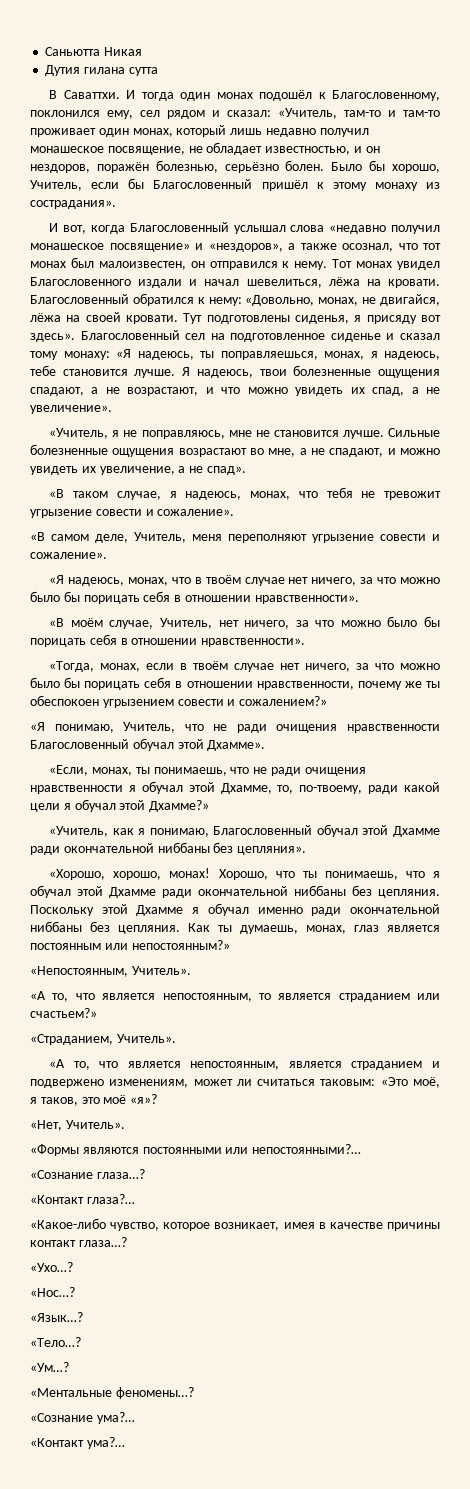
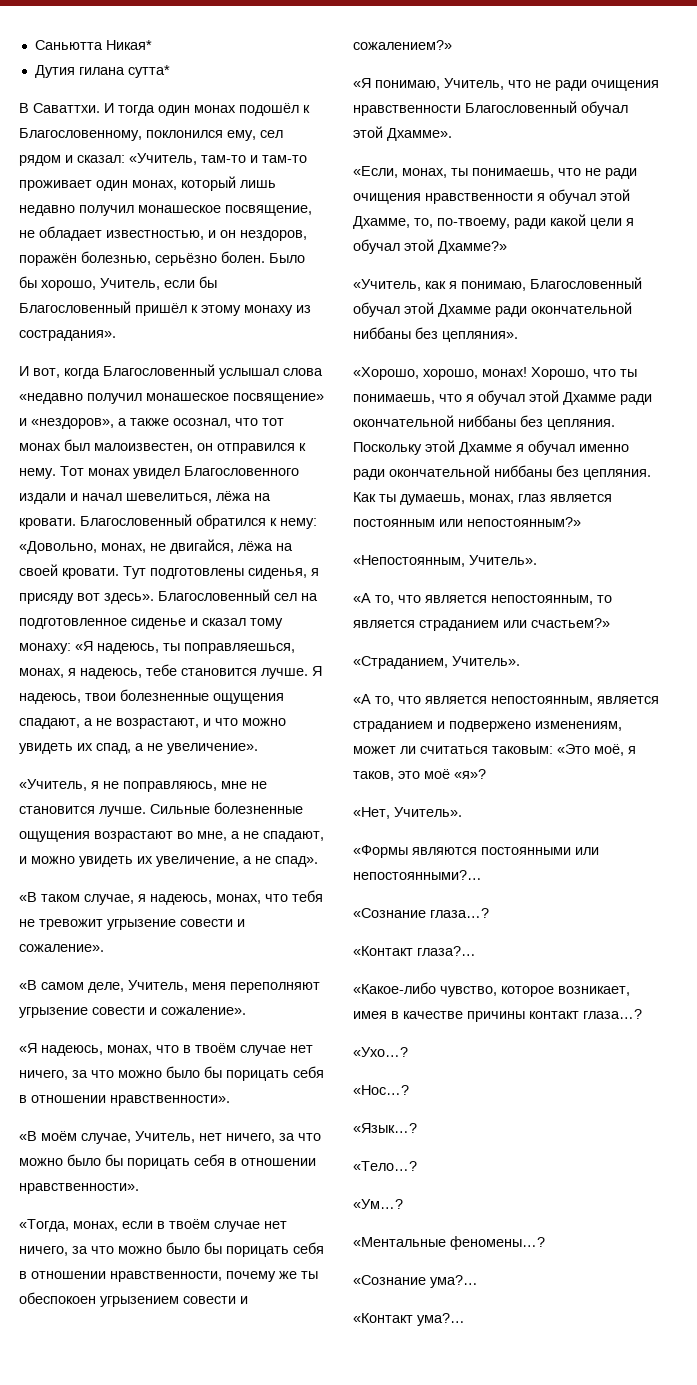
- Саньютта Никая
+ Саньютта Никая*
- Дутия гилана сутта
+ Дутия гилана сутта*

